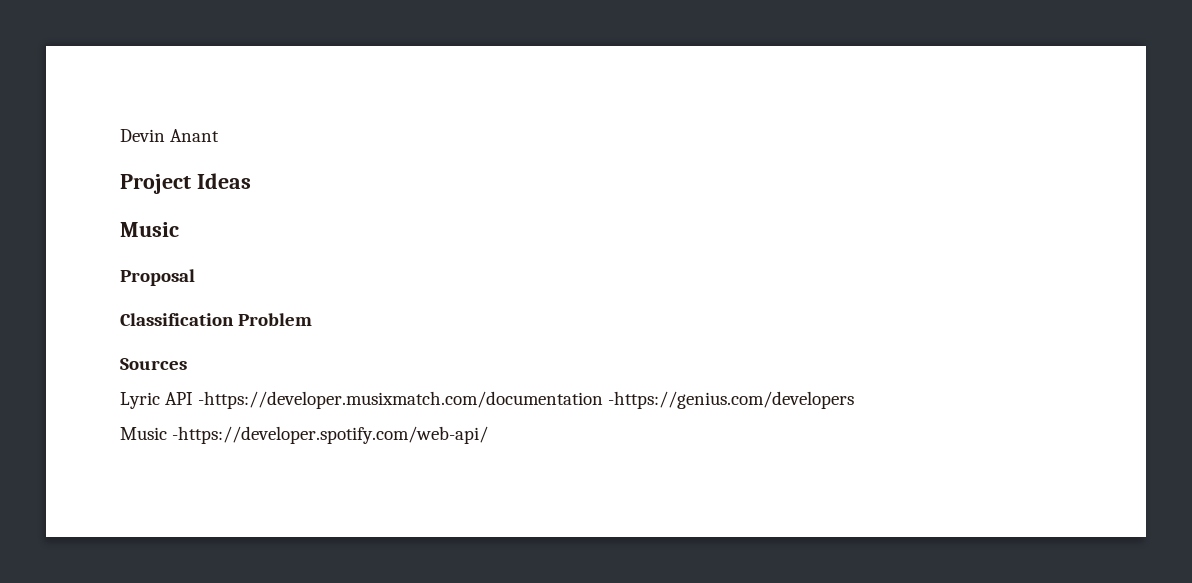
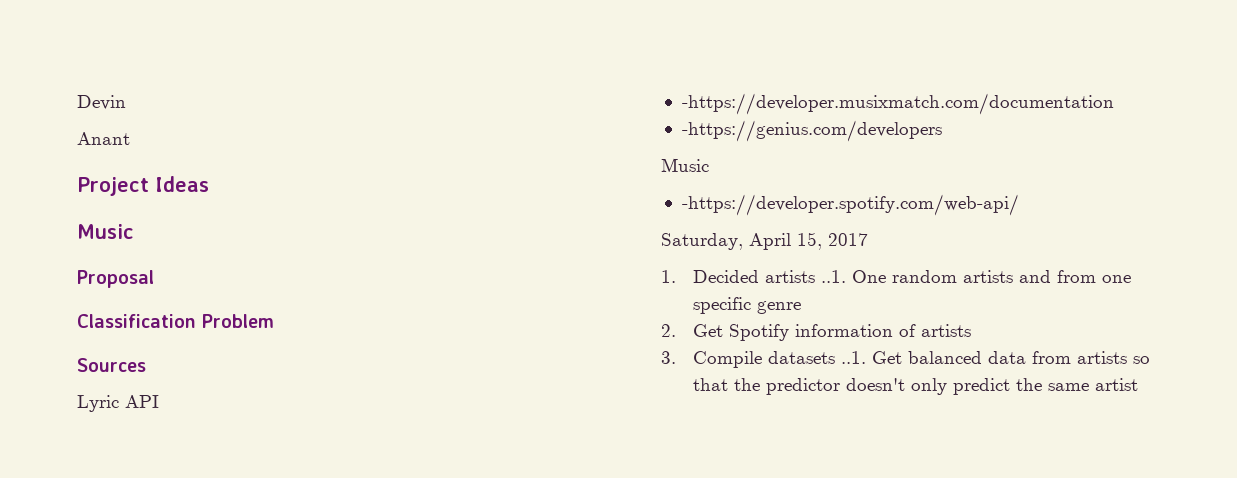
- Devin Anant
+ Devin
+ Anant
- Lyric API -https://developer.musixmatch.com/documentation -https://genius.com/developers
- Music -https://developer.spotify.com/web-api/
+ Lyric API
+ -https://developer.musixmatch.com/documentation
+ -https://genius.com/developers
+ Music
+ -https://developer.spotify.com/web-api/
+ Saturday, April 15, 2017
+ 1. Decided artists ..1. One random artists and from one specific genre
+ 2. Get Spotify information of artists
+ 3. Compile datasets ..1. Get balanced data from artists so that the predictor doesn't only predict the same artist

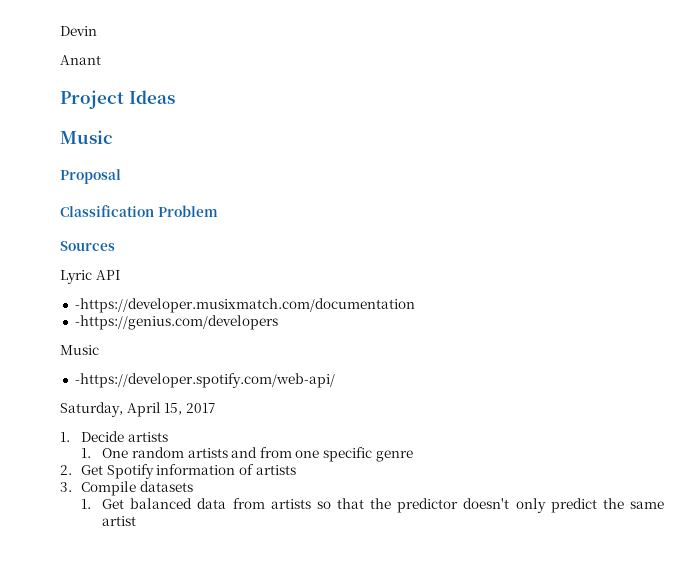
- 1. Decided artists ..1. One random artists and from one specific genre
+ 1. Decide artists
+ 1. One random artists and from one specific genre
- 3. Compile datasets ..1. Get balanced data from artists so that the predictor doesn't only predict the same artist
+ 3. Compile datasets
+ 1. Get balanced data from artists so that the predictor doesn't only predict the same artist

